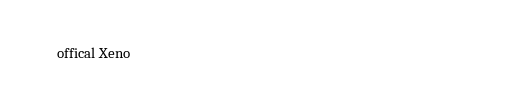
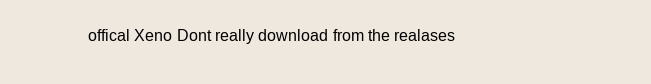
- offical Xeno
+ offical Xeno Dont really download from the realases

